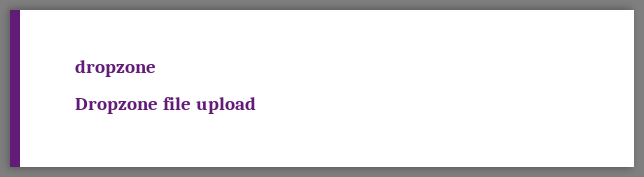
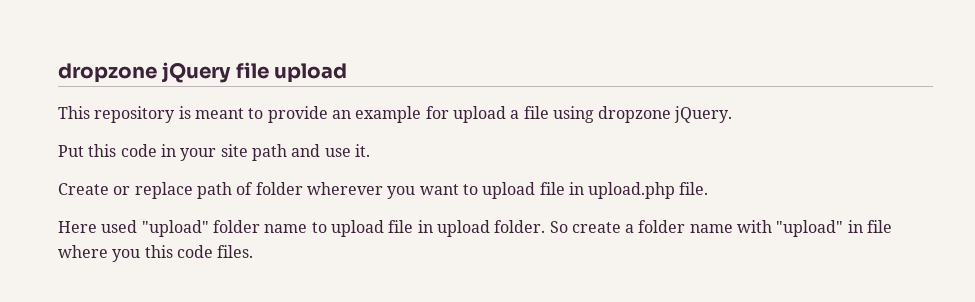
- dropzone
- Dropzone file upload
+ dropzone jQuery file upload
+ This repository is meant to provide an example for upload a file using dropzone jQuery.
+ Put this code in your site path and use it.
+ Create or replace path of folder wherever you want to upload file in upload.php file.
+ Here used "upload" folder name to upload file in upload folder. So create a folder name with "upload" in file where you this code files.

